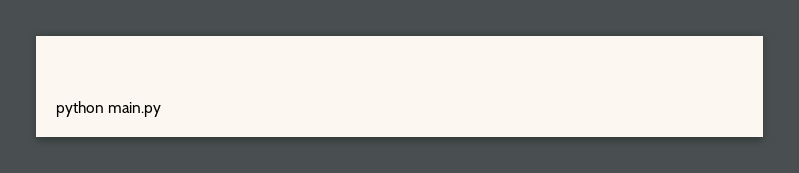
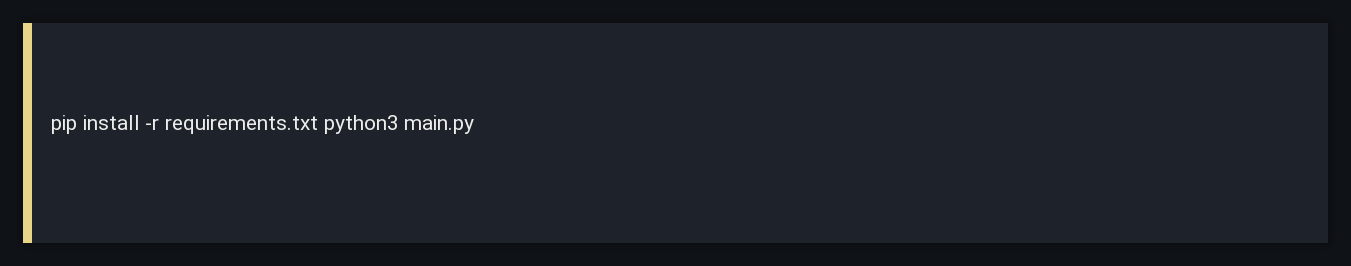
- python main.py
+ pip install -r requirements.txt python3 main.py

